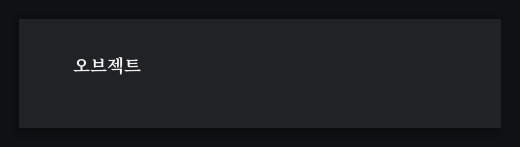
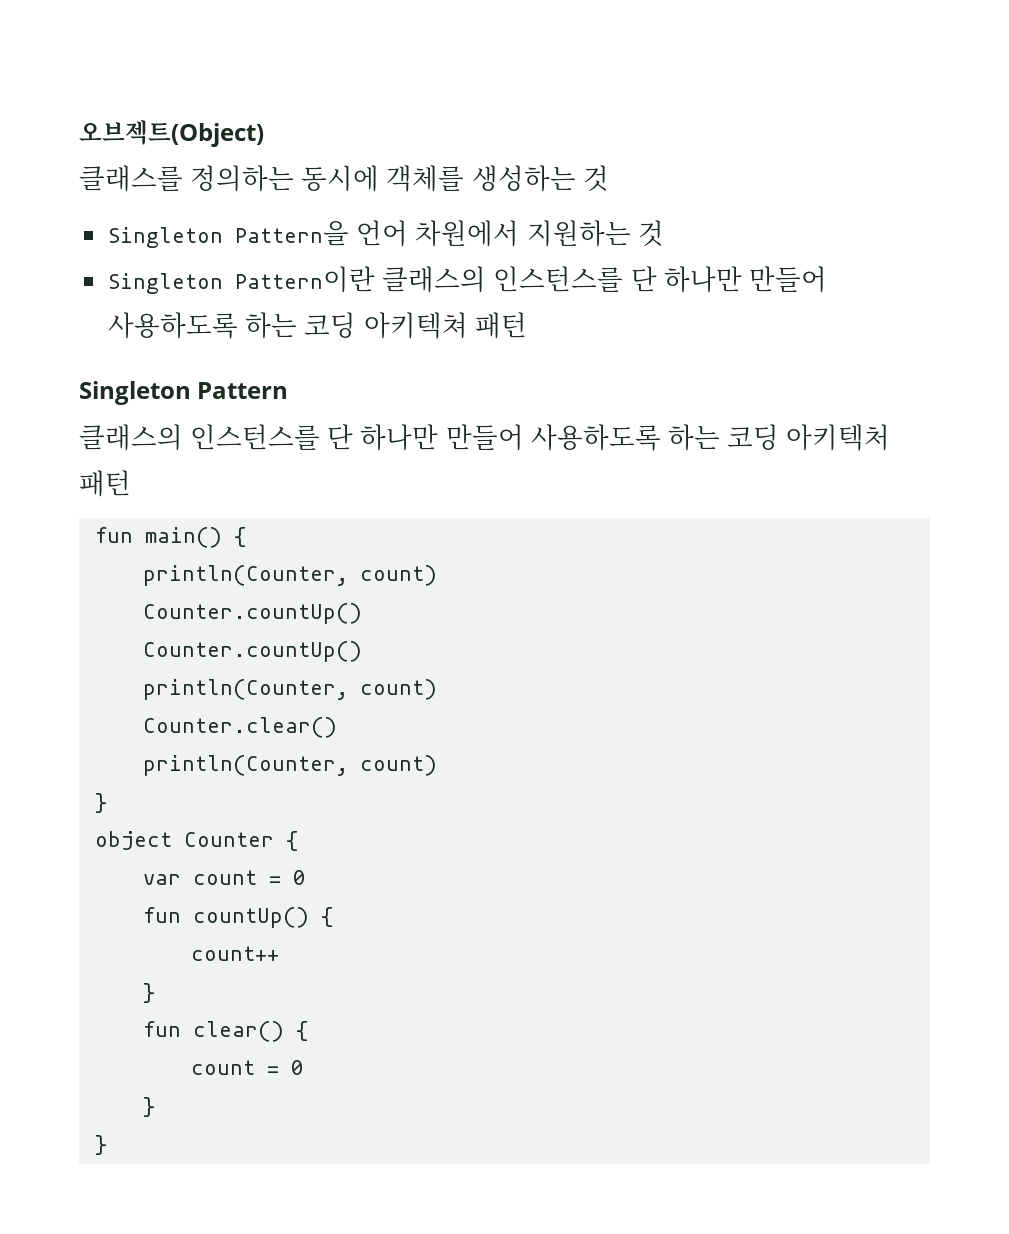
- 오브젝트
+ 오브젝트(Object)
+ 클래스를 정의하는 동시에 객체를 생성하는 것
+ Singleton Pattern을 언어 차원에서 지원하는 것
+ Singleton Pattern이란 클래스의 인스턴스를 단 하나만 만들어 사용하도록 하는 코딩 아키텍쳐 패턴
+ Singleton Pattern
+ 클래스의 인스턴스를 단 하나만 만들어 사용하도록 하는 코딩 아키텍처 패턴
+ fun main() {
+ println(Counter, count)
+ Counter.countUp()
+ Counter.countUp()
+ println(Counter, count)
+ Counter.clear()
+ println(Counter, count)
+ }
+ object Counter {
+ var count = 0
+ fun countUp() {
+ count++
+ }
+ fun clear() {
+ count = 0
+ }
+ }

